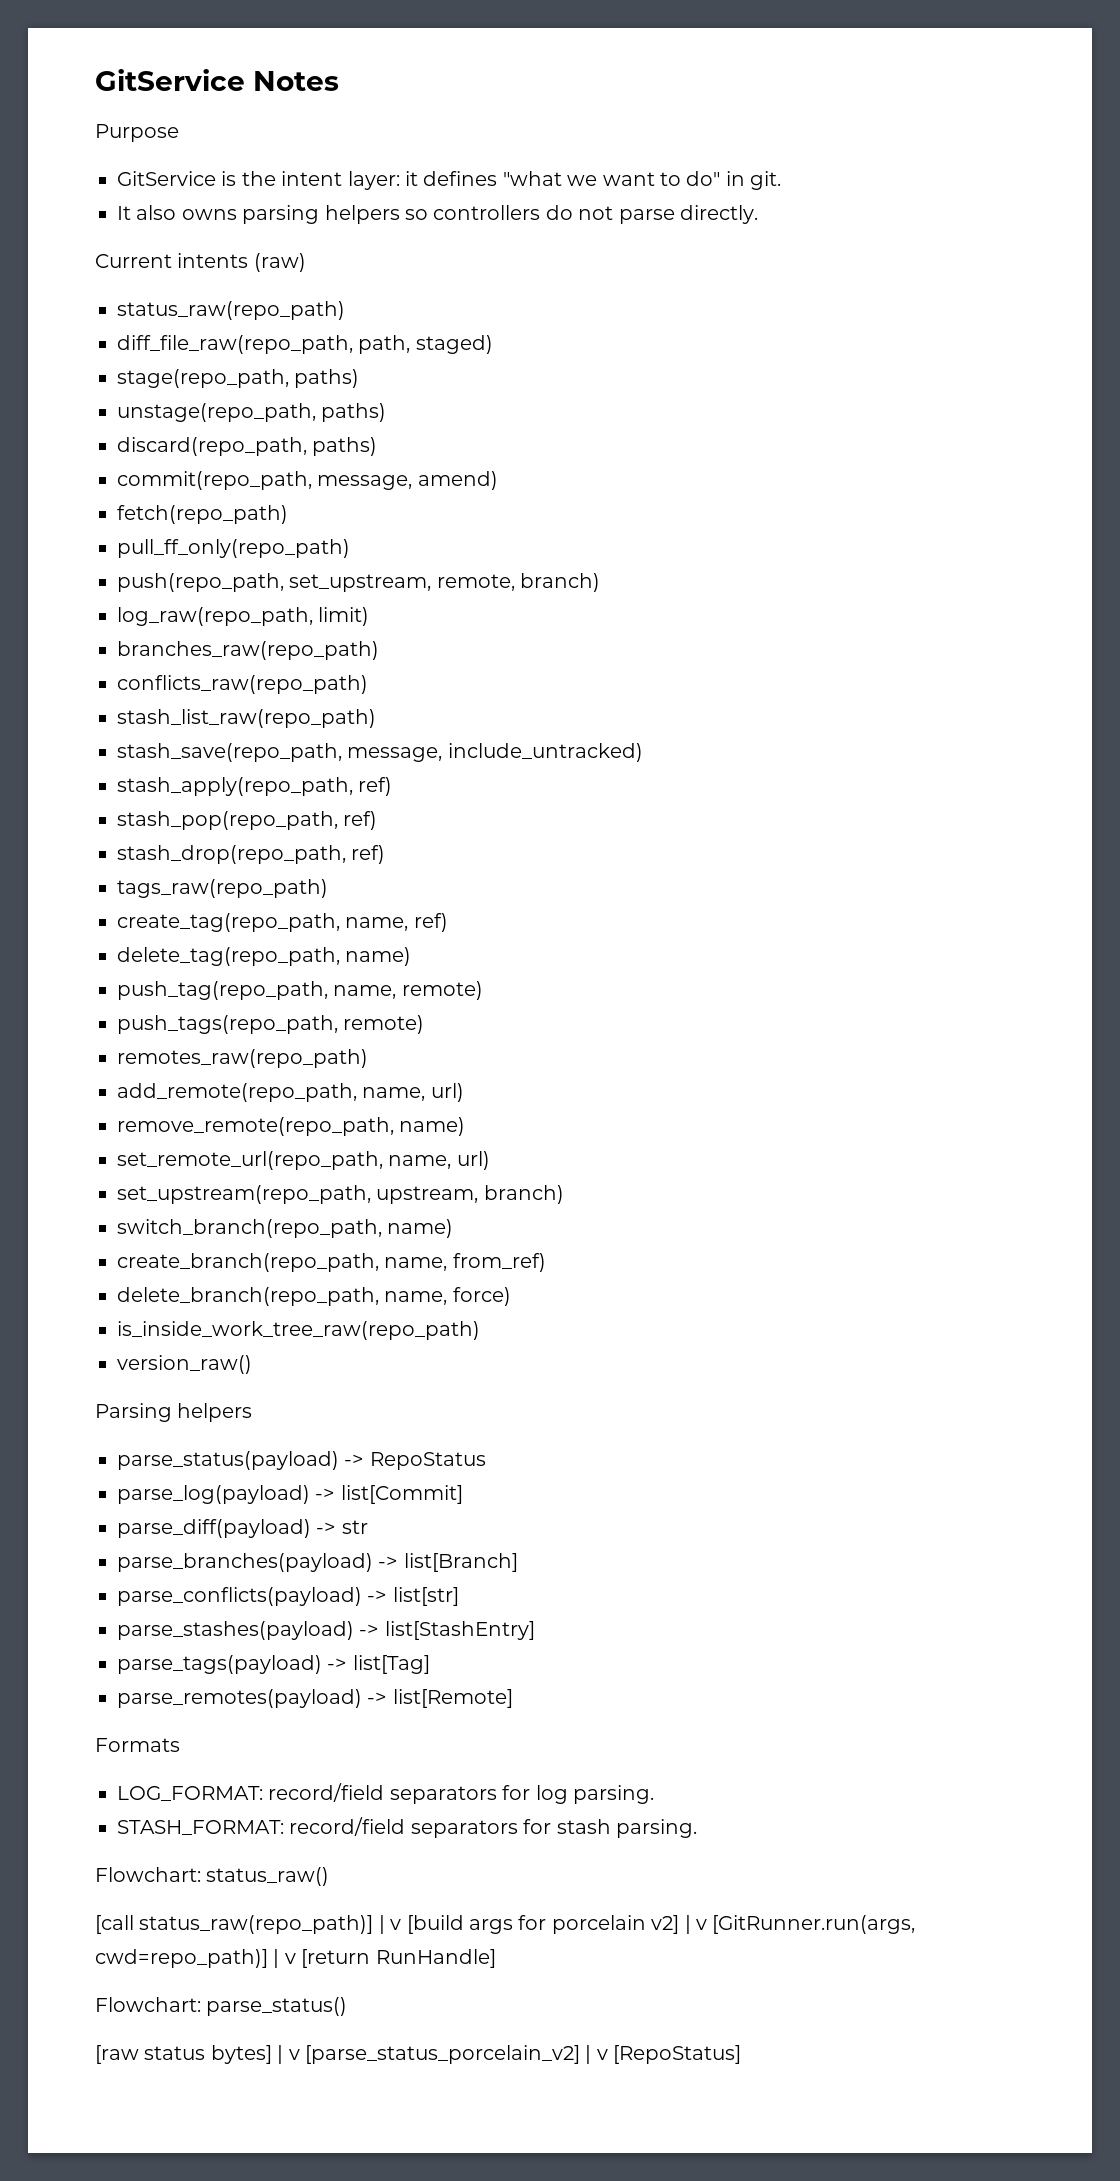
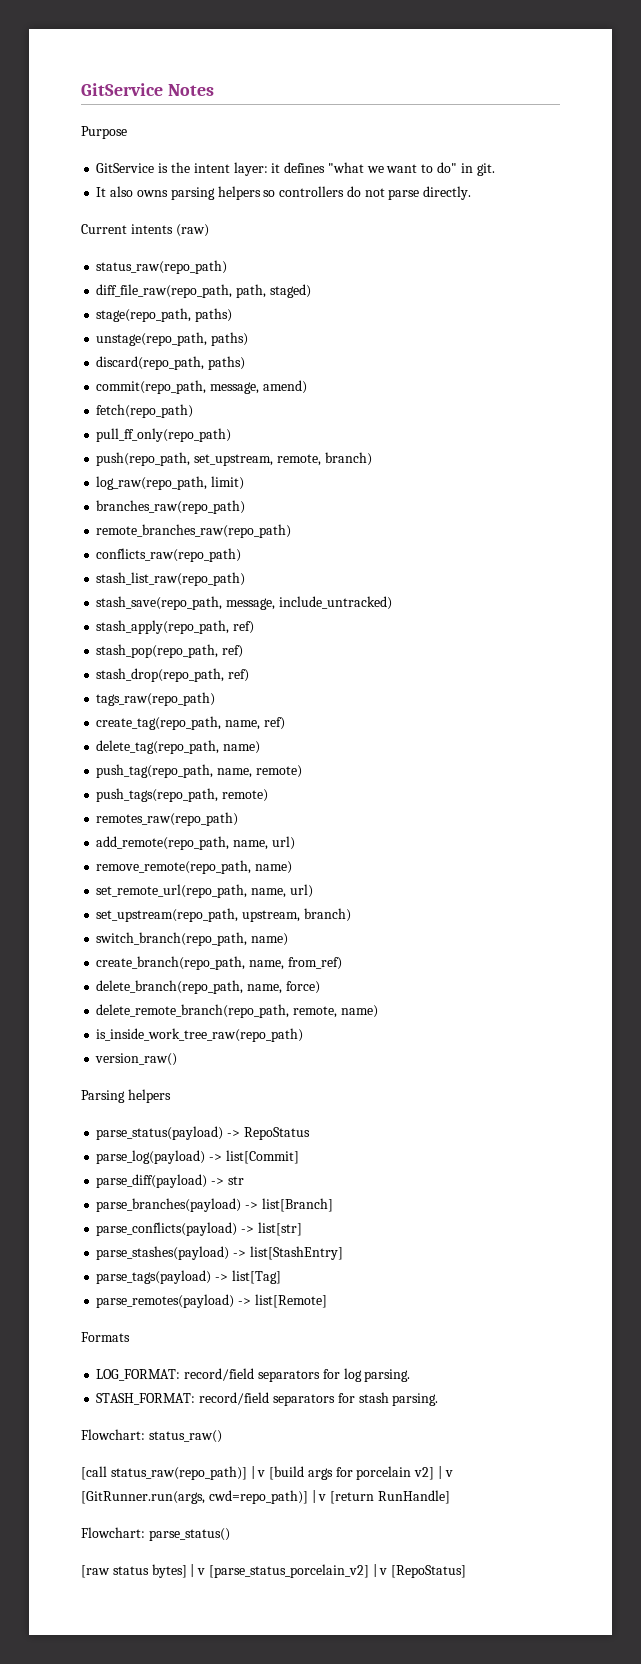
+ remote_branches_raw(repo_path)
+ delete_remote_branch(repo_path, remote, name)

